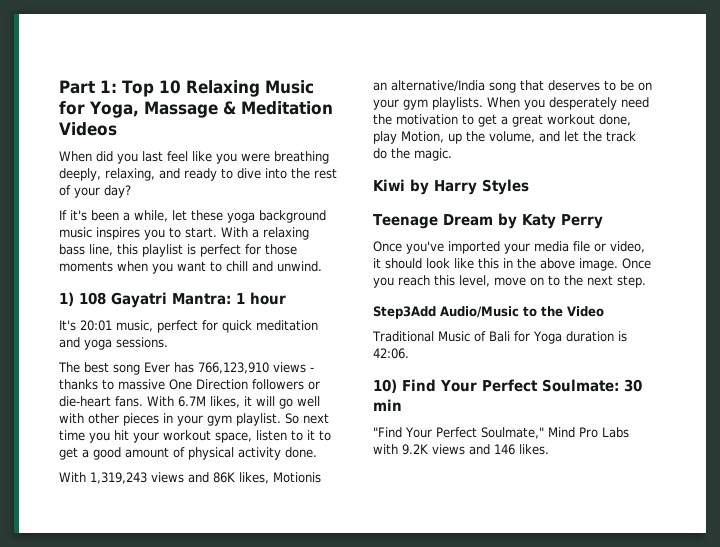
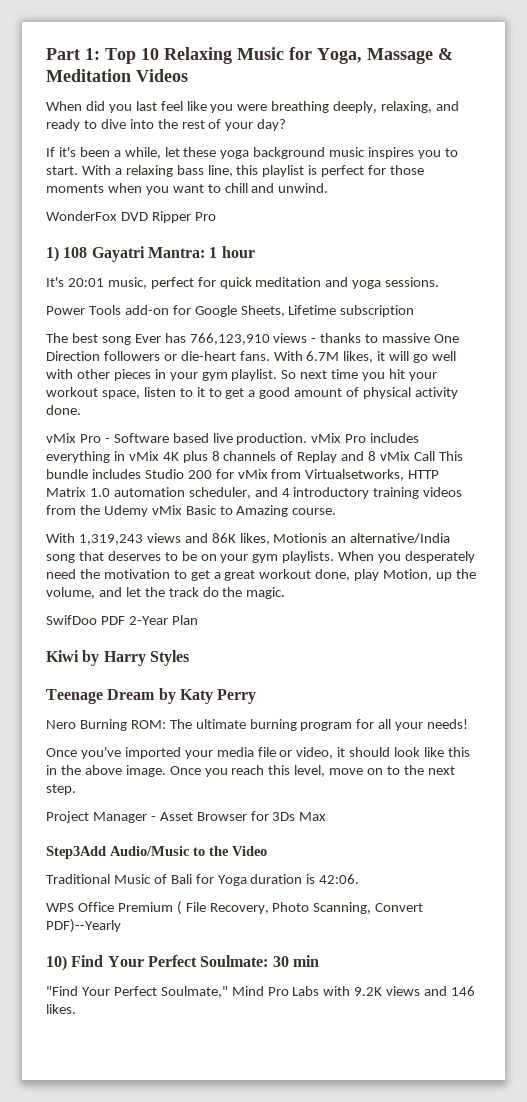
+ WonderFox DVD Ripper Pro
+ Power Tools add-on for Google Sheets, Lifetime subscription
+ vMix Pro - Software based live production. vMix Pro includes everything in vMix 4K plus 8 channels of Replay and 8 vMix Call This bundle includes Studio 200 for vMix from Virtualsetworks, HTTP Matrix 1.0 automation scheduler, and 4 introductory training videos from the Udemy vMix Basic to Amazing course.
+ SwifDoo PDF 2-Year Plan
+ Nero Burning ROM: The ultimate burning program for all your needs!
+ Project Manager - Asset Browser for 3Ds Max
+ WPS Office Premium ( File Recovery, Photo Scanning, Convert PDF)--Yearly

